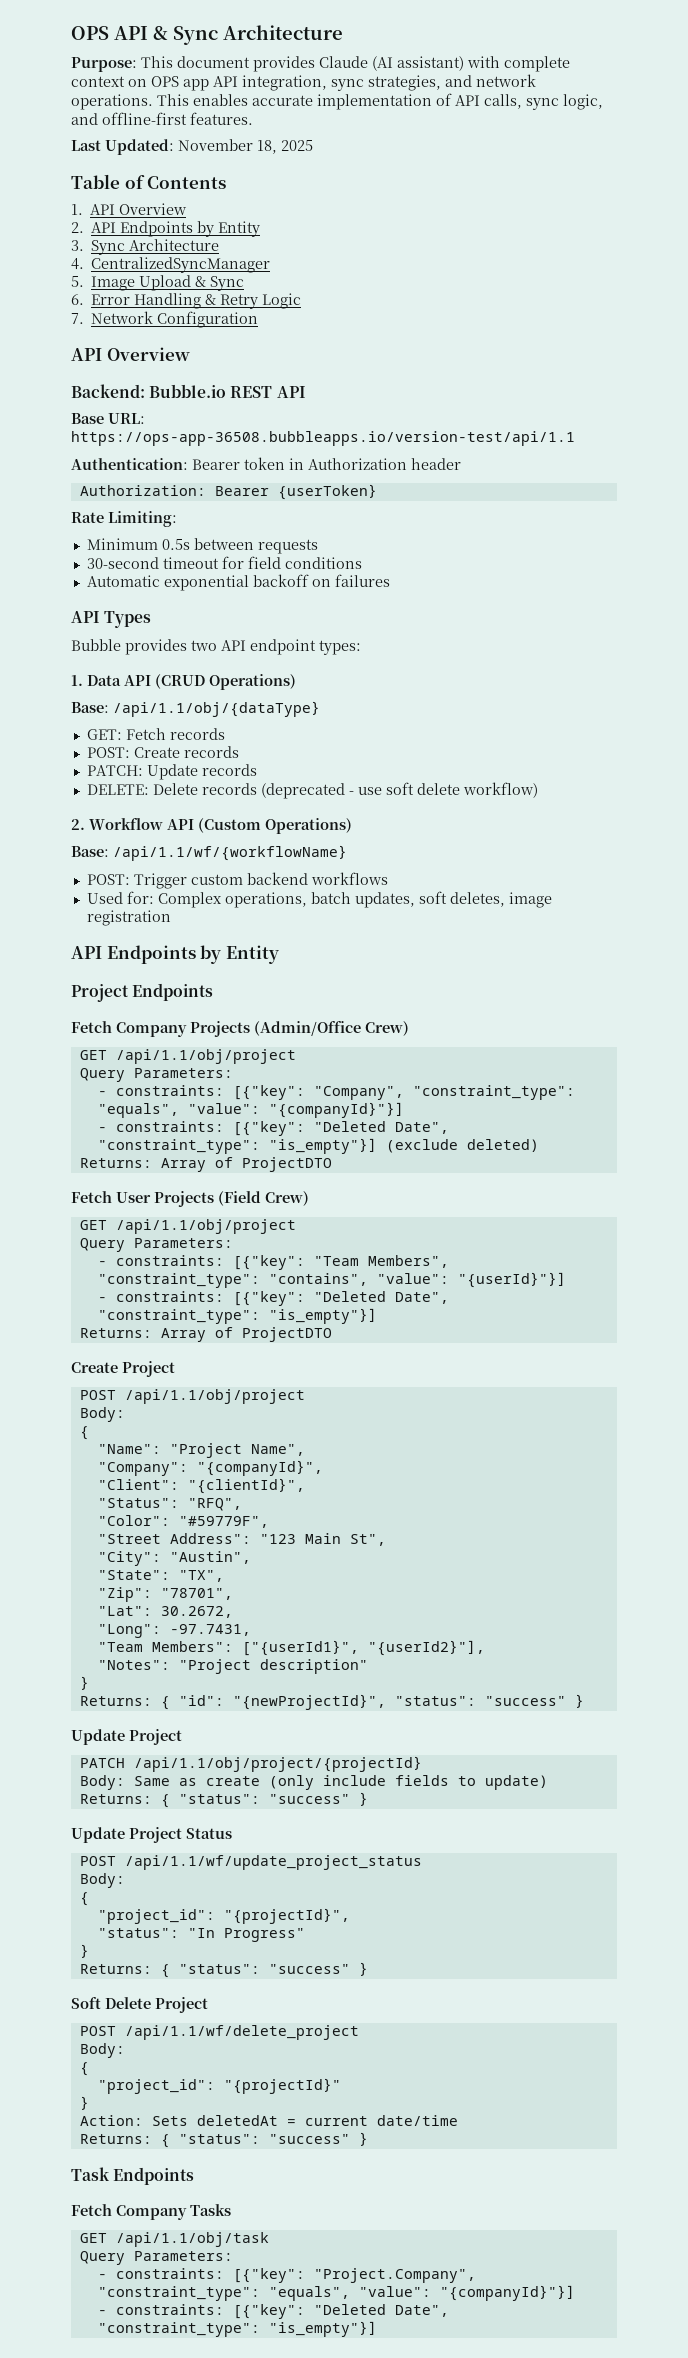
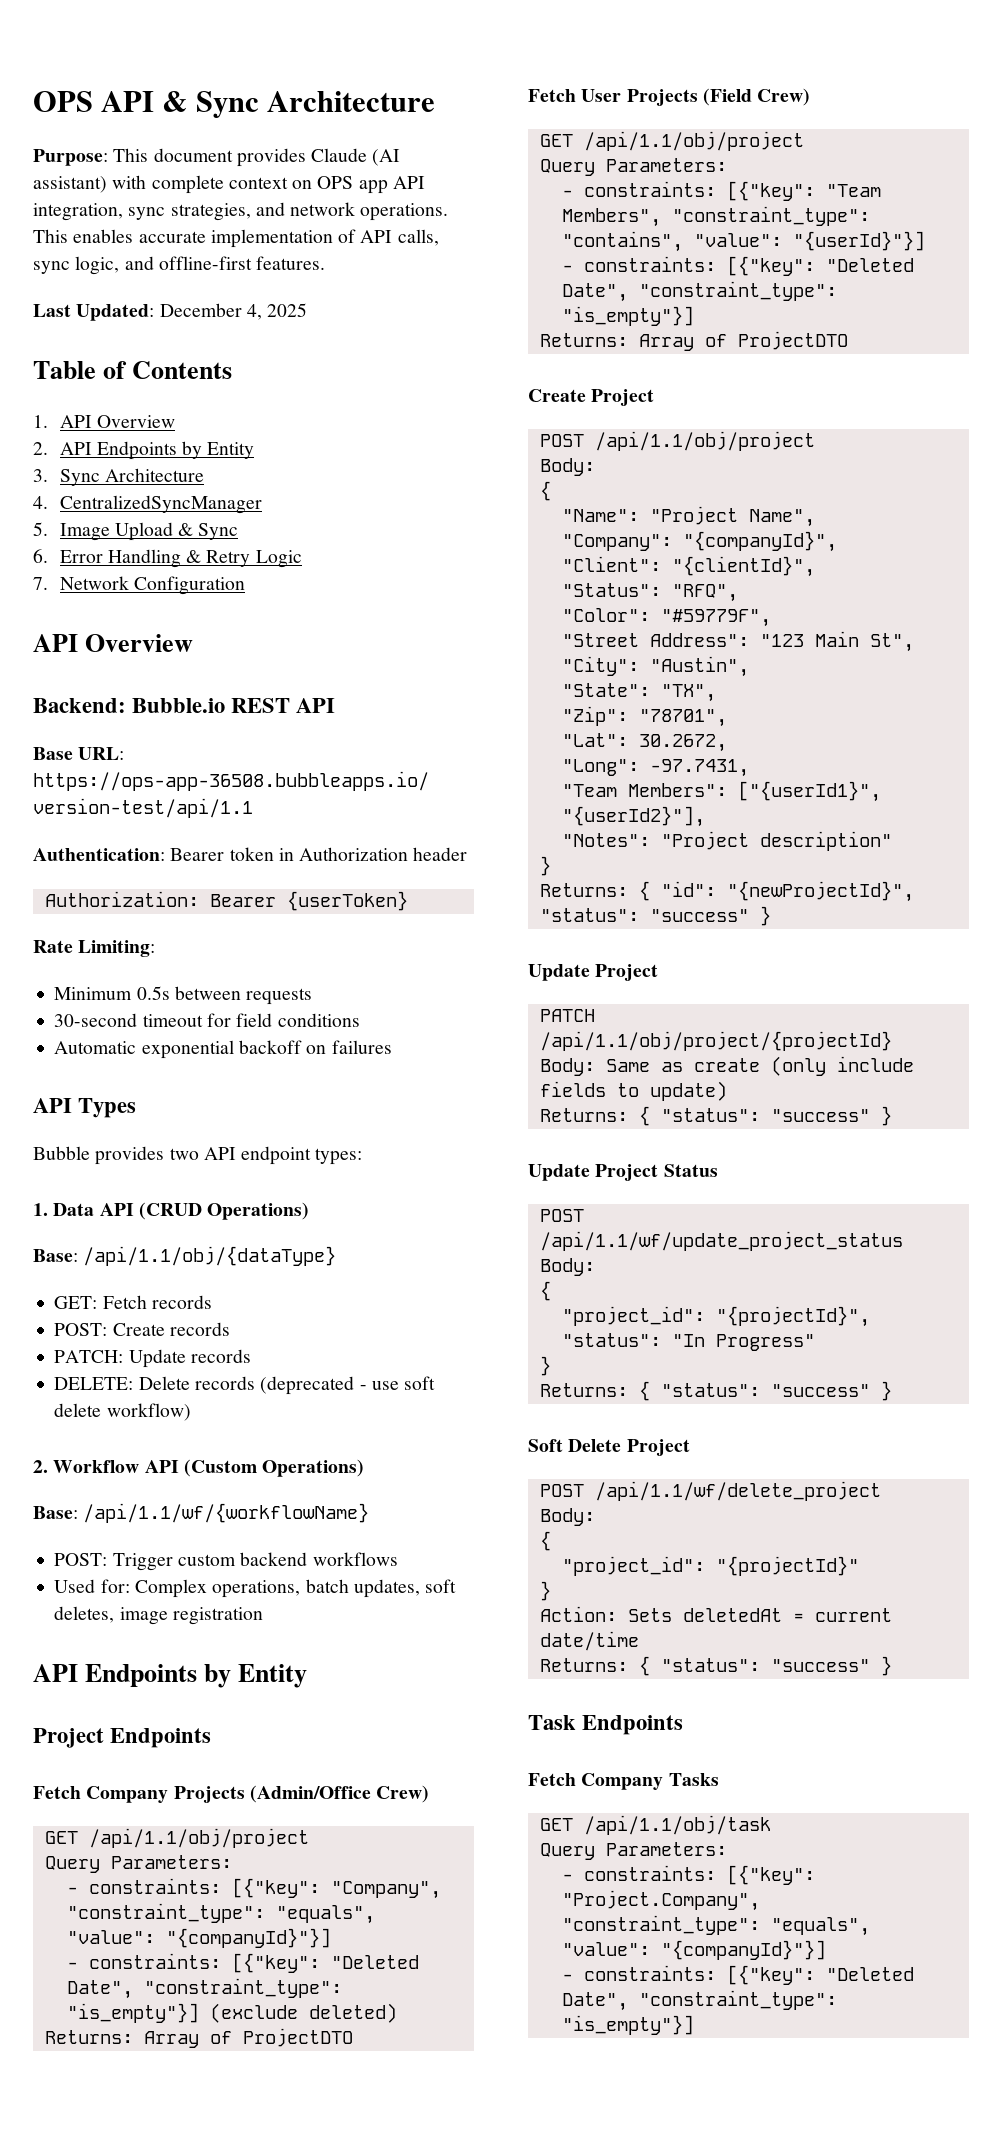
- Last Updated: November 18, 2025
+ Last Updated: December 4, 2025

